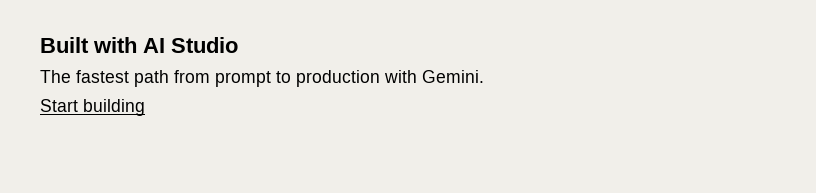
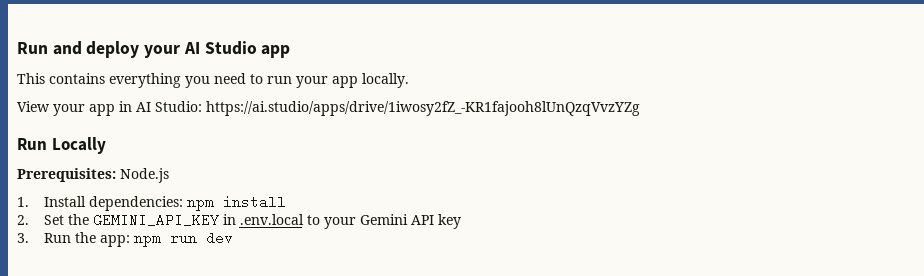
- Built with AI Studio
- The fastest path from prompt to production with Gemini.
- Start building
+ Run and deploy your AI Studio app
+ This contains everything you need to run your app locally.
+ View your app in AI Studio: https://ai.studio/apps/drive/1iwosy2fZ_-KR1fajooh8lUnQzqVvzYZg
+ Run Locally
+ Prerequisites: Node.js
+ 1. Install dependencies: npm install
+ 2. Set the GEMINI_API_KEY in .env.local to your Gemini API key
+ 3. Run the app: npm run dev

